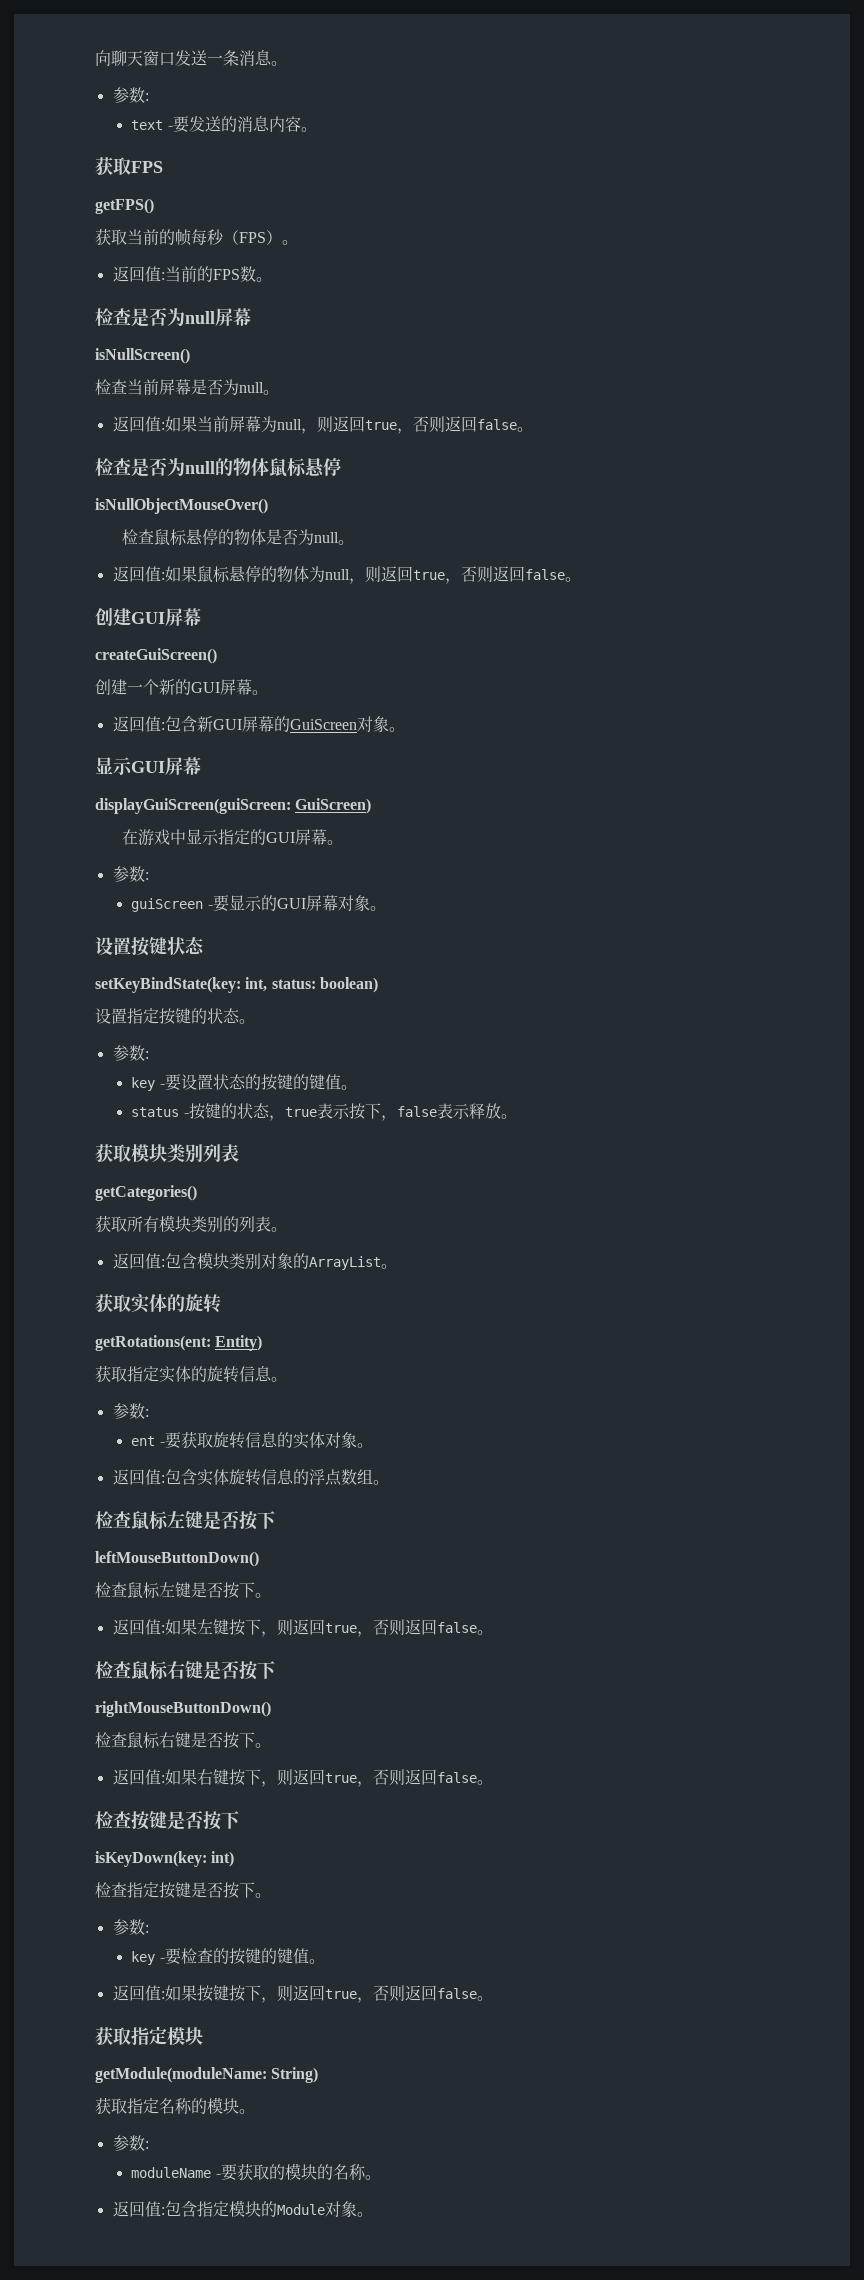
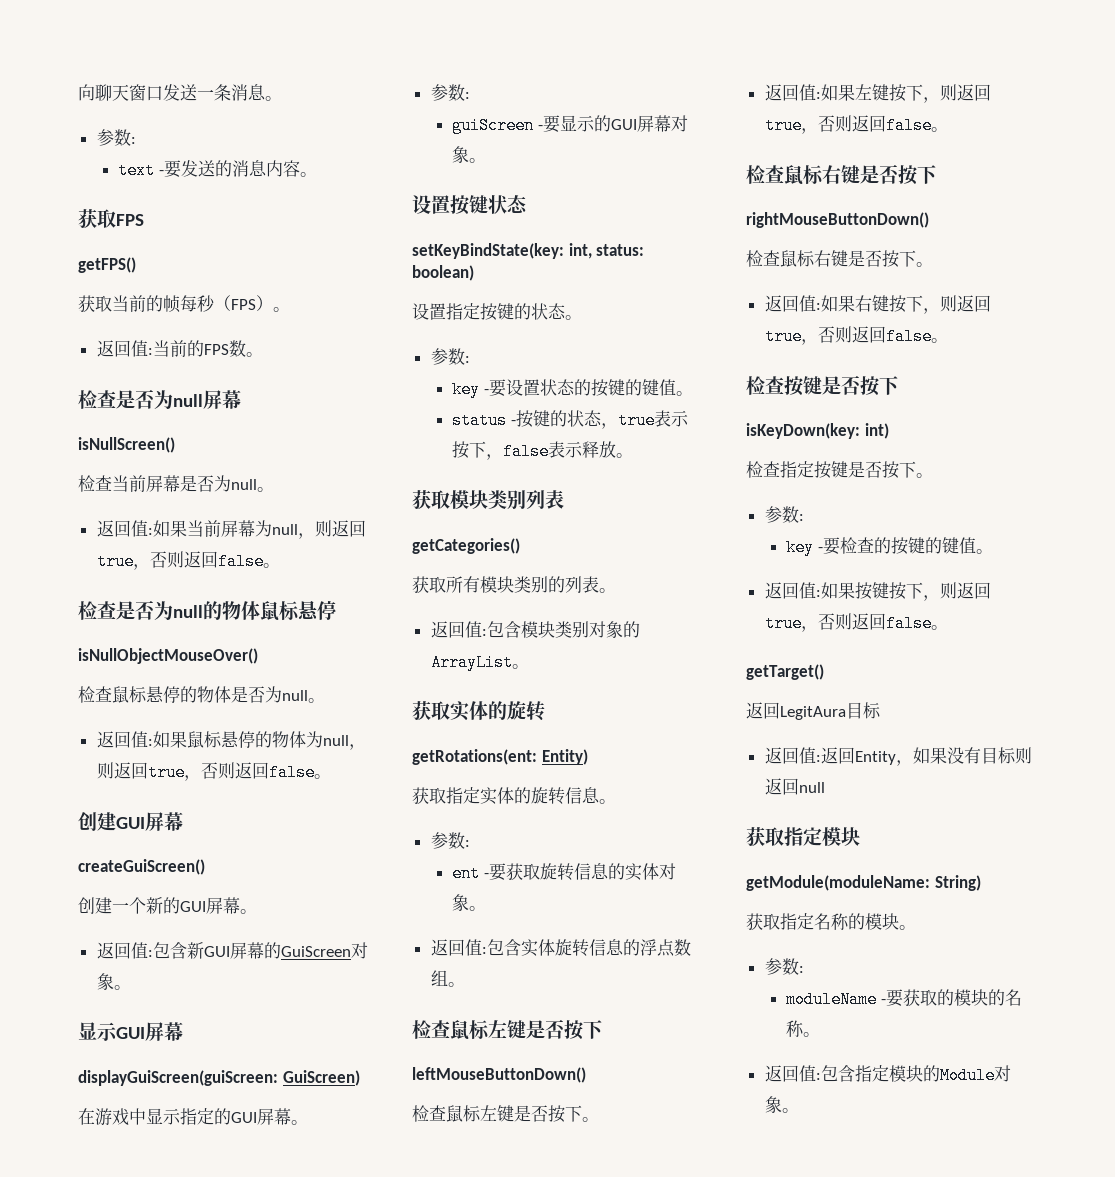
+ getTarget()
+ 返回LegitAura目标
+ 返回值:返回Entity，如果没有目标则返回null

